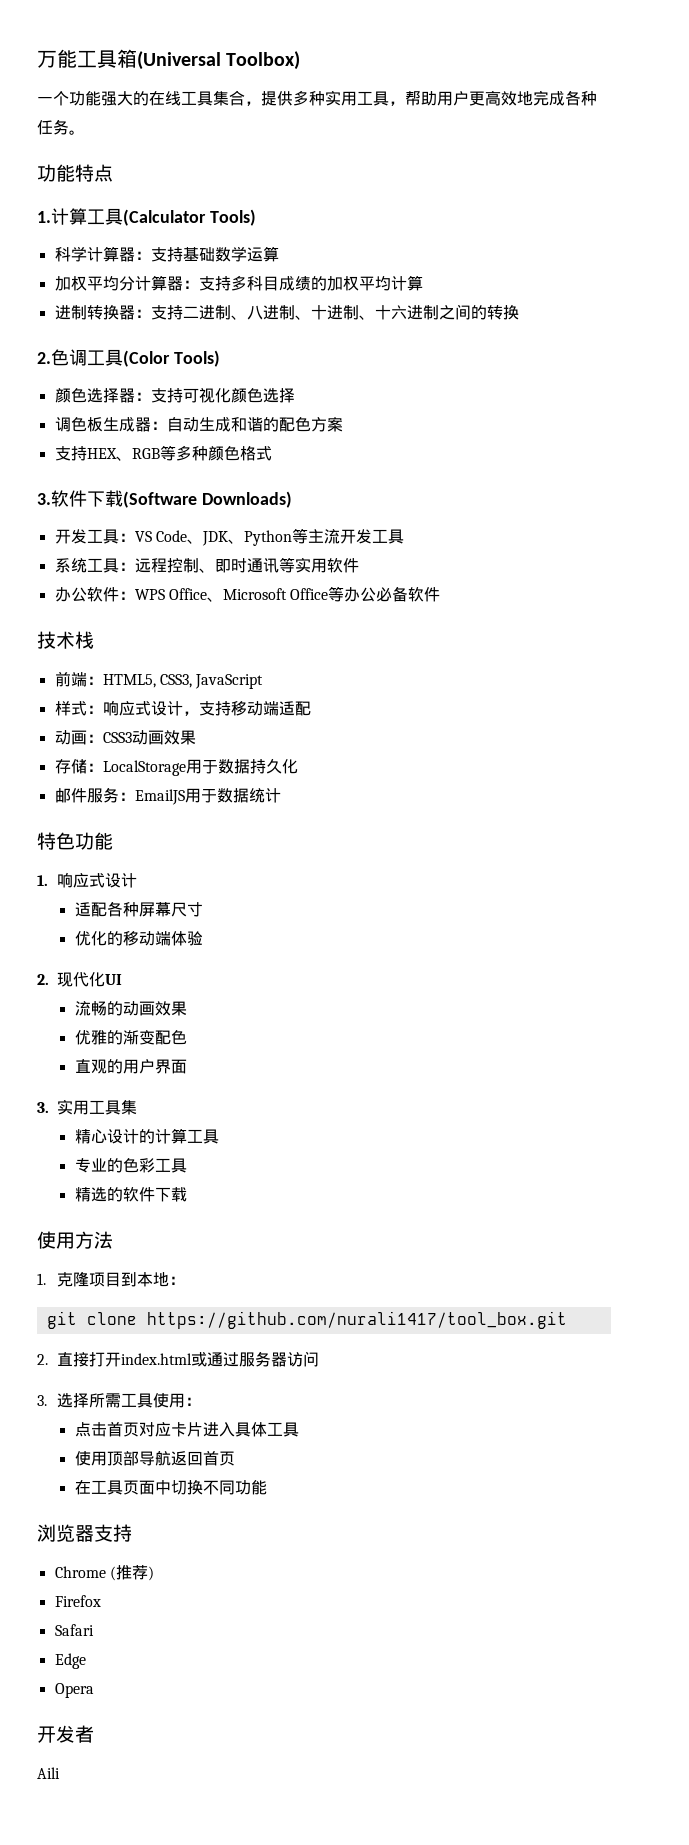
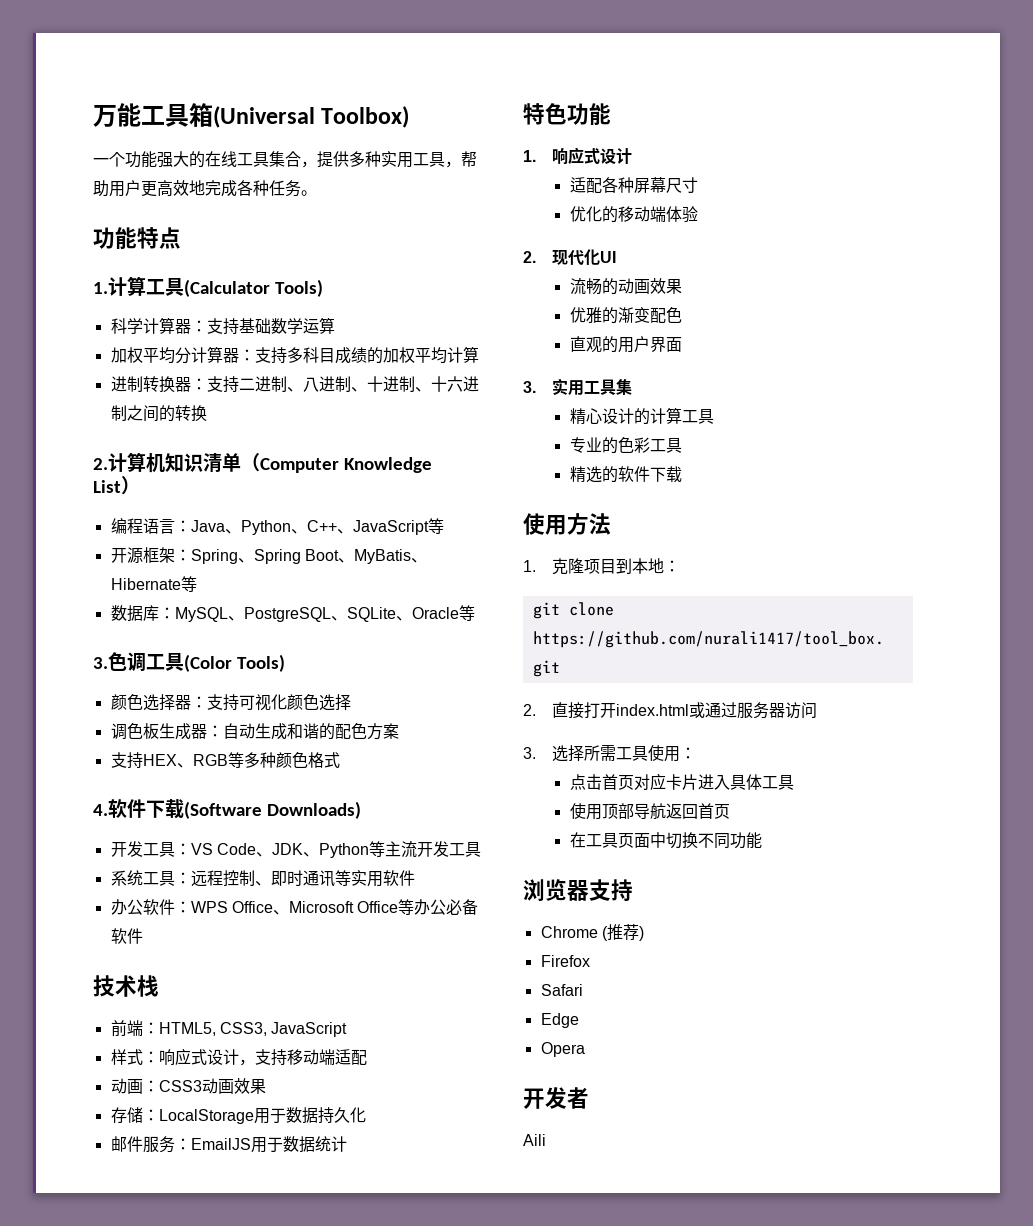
- 2.色调工具(Color Tools)
+ 2.计算机知识清单（Computer Knowledge List）
+ 编程语言：Java、Python、C++、JavaScript等
+ 开源框架：Spring、Spring Boot、MyBatis、Hibernate等
+ 数据库：MySQL、PostgreSQL、SQLite、Oracle等
+ 3.色调工具(Color Tools)
- 3.软件下载(Software Downloads)
+ 4.软件下载(Software Downloads)

